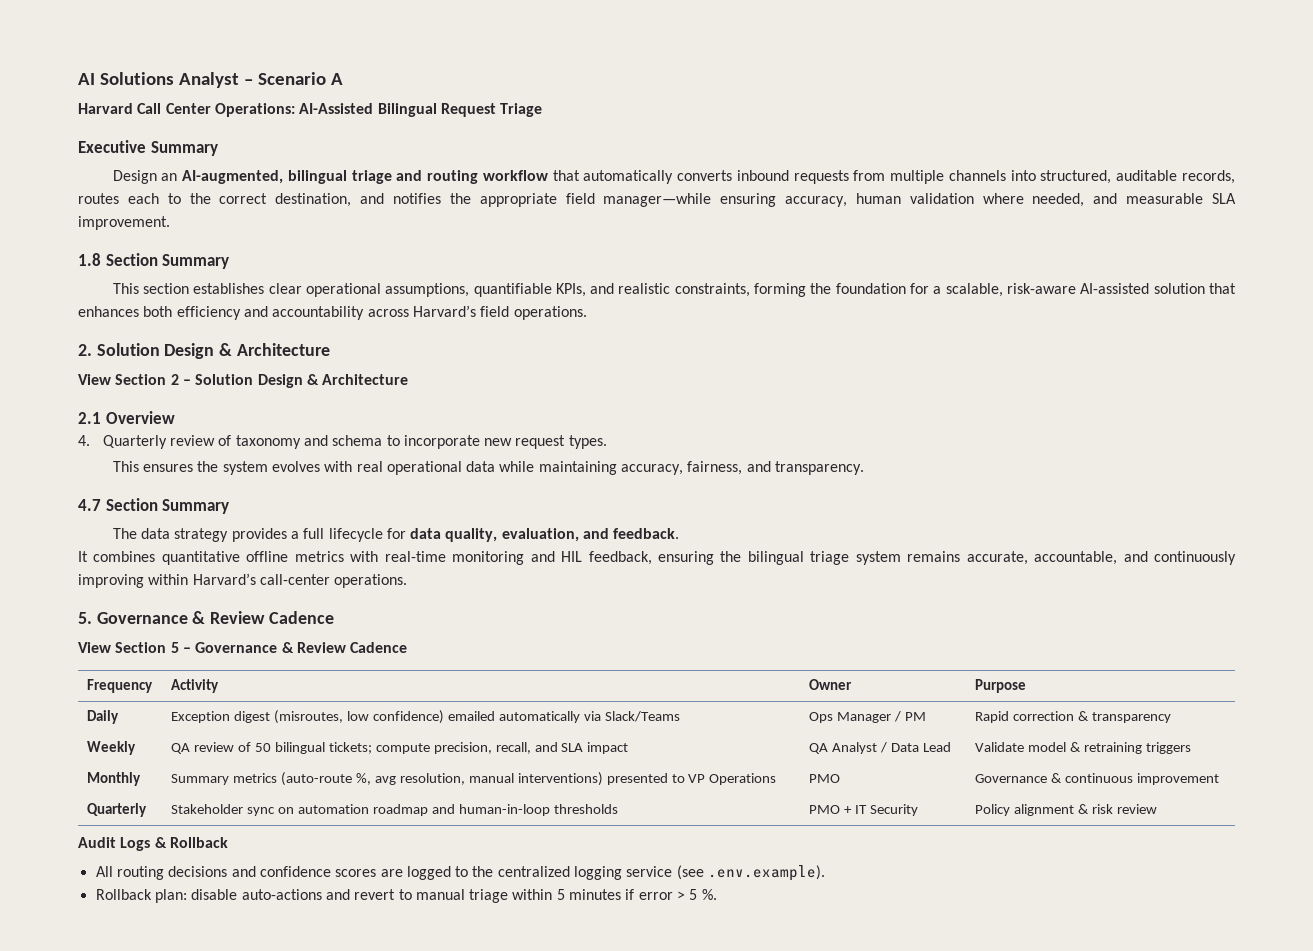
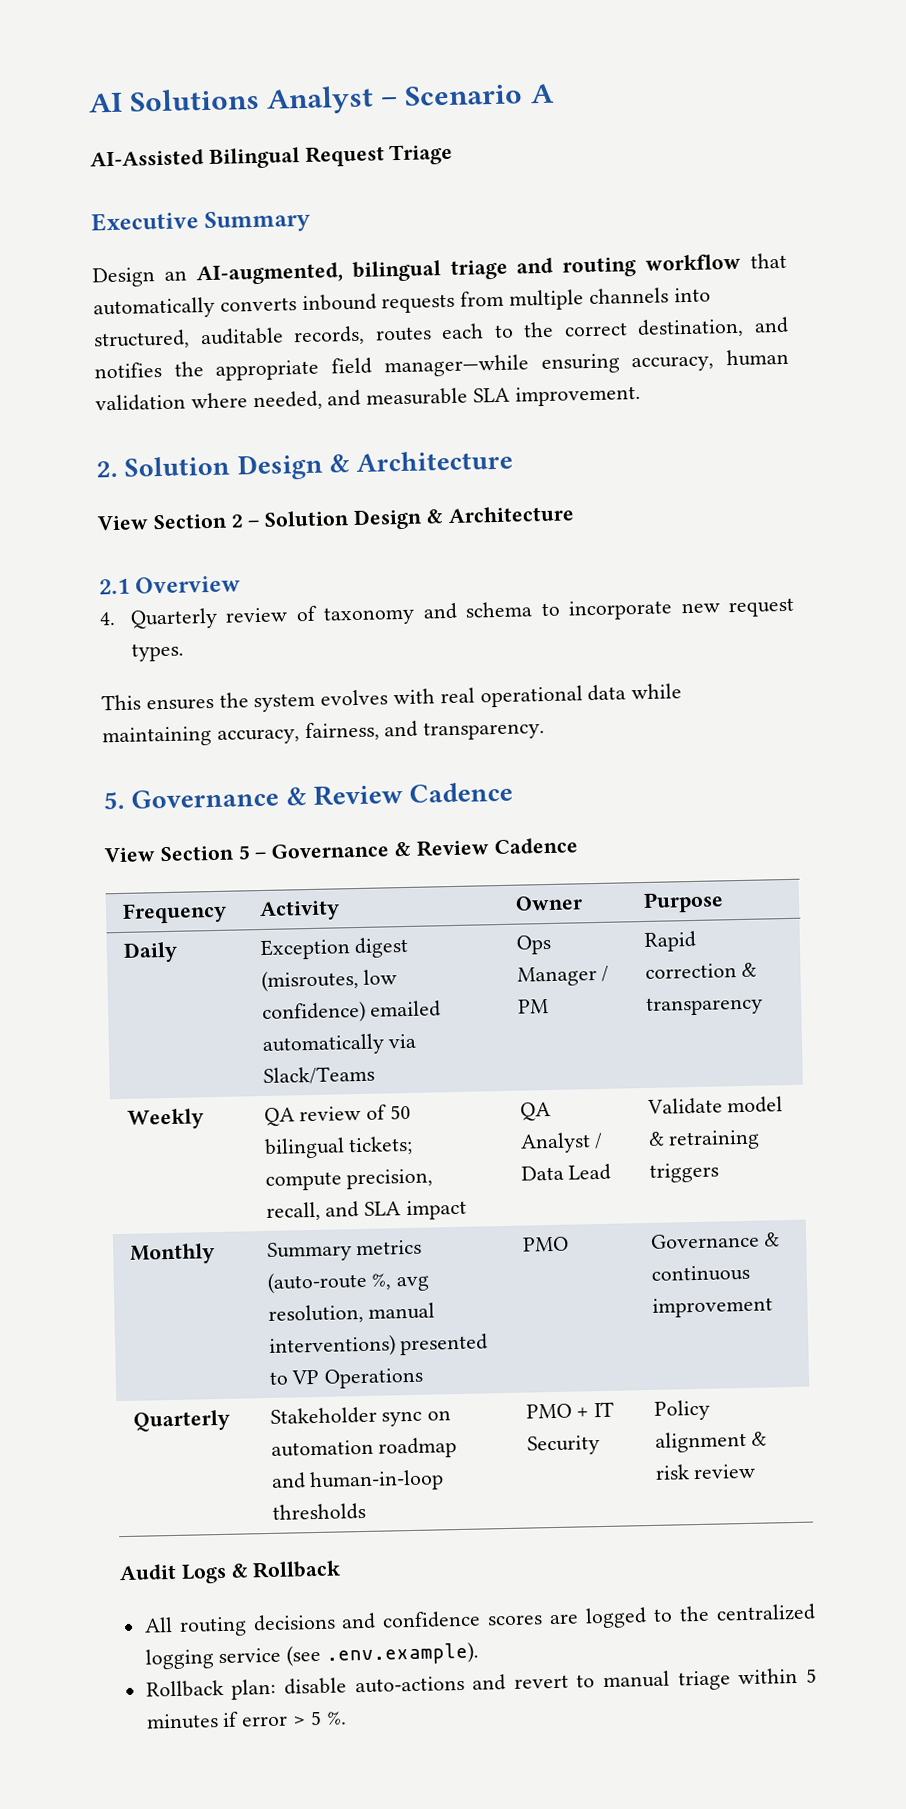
- Harvard Call Center Operations: AI-Assisted Bilingual Request Triage
+ AI-Assisted Bilingual Request Triage
- 1.8 Section Summary
- This section establishes clear operational assumptions, quantifiable KPIs, and realistic constraints, forming the foundation for a scalable, risk-aware AI-assisted solution that enhances both efficiency and accountability across Harvard’s field operations.
- 4.7 Section Summary
- The data strategy provides a full lifecycle for data quality, evaluation, and feedback.
- It combines quantitative offline metrics with real-time monitoring and HIL feedback, ensuring the bilingual triage system remains accurate, accountable, and continuously improving within Harvard’s call-center operations.

